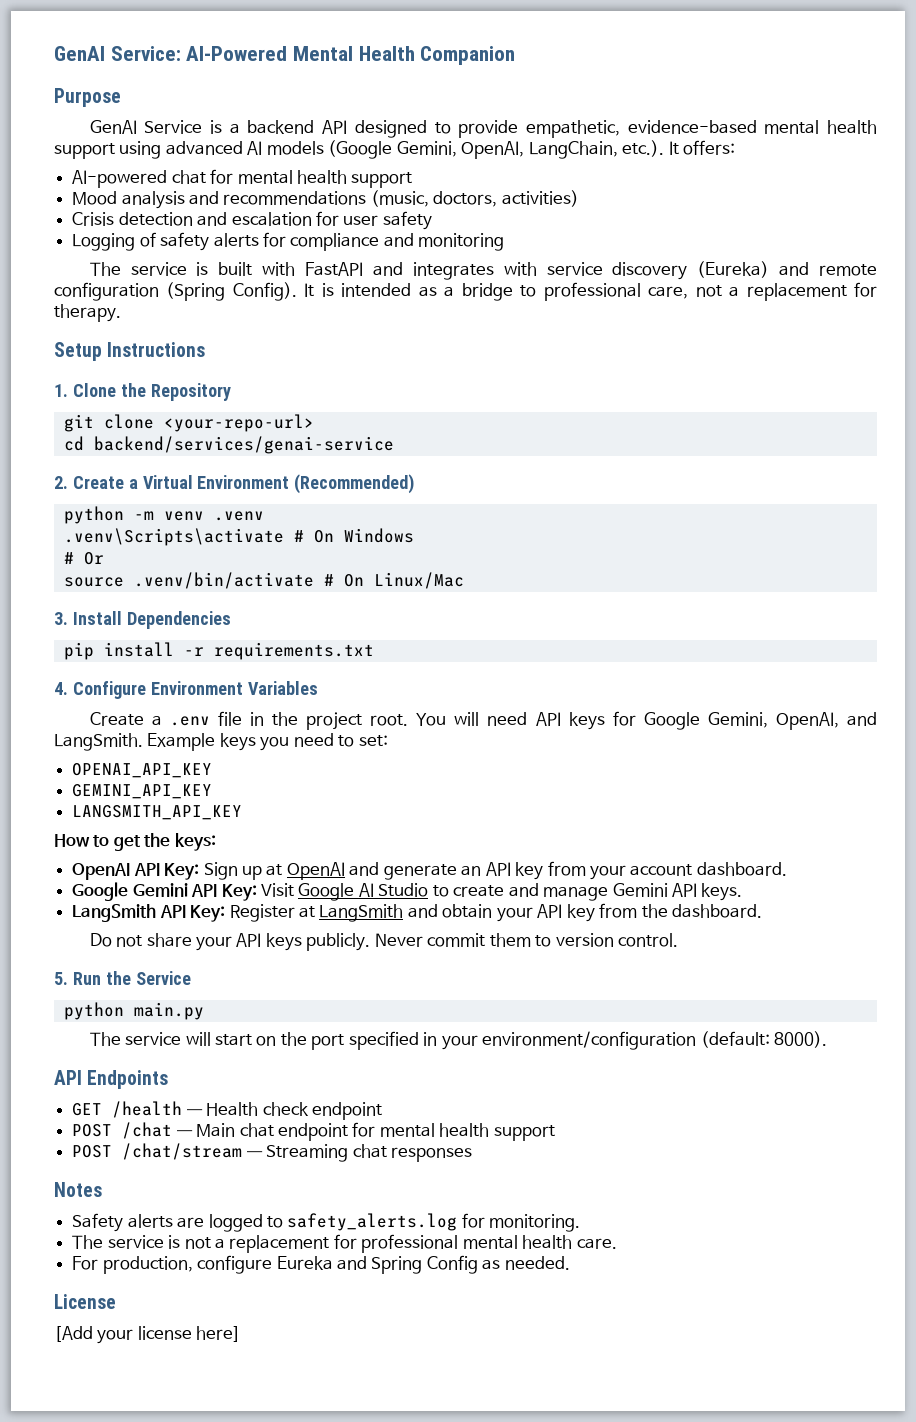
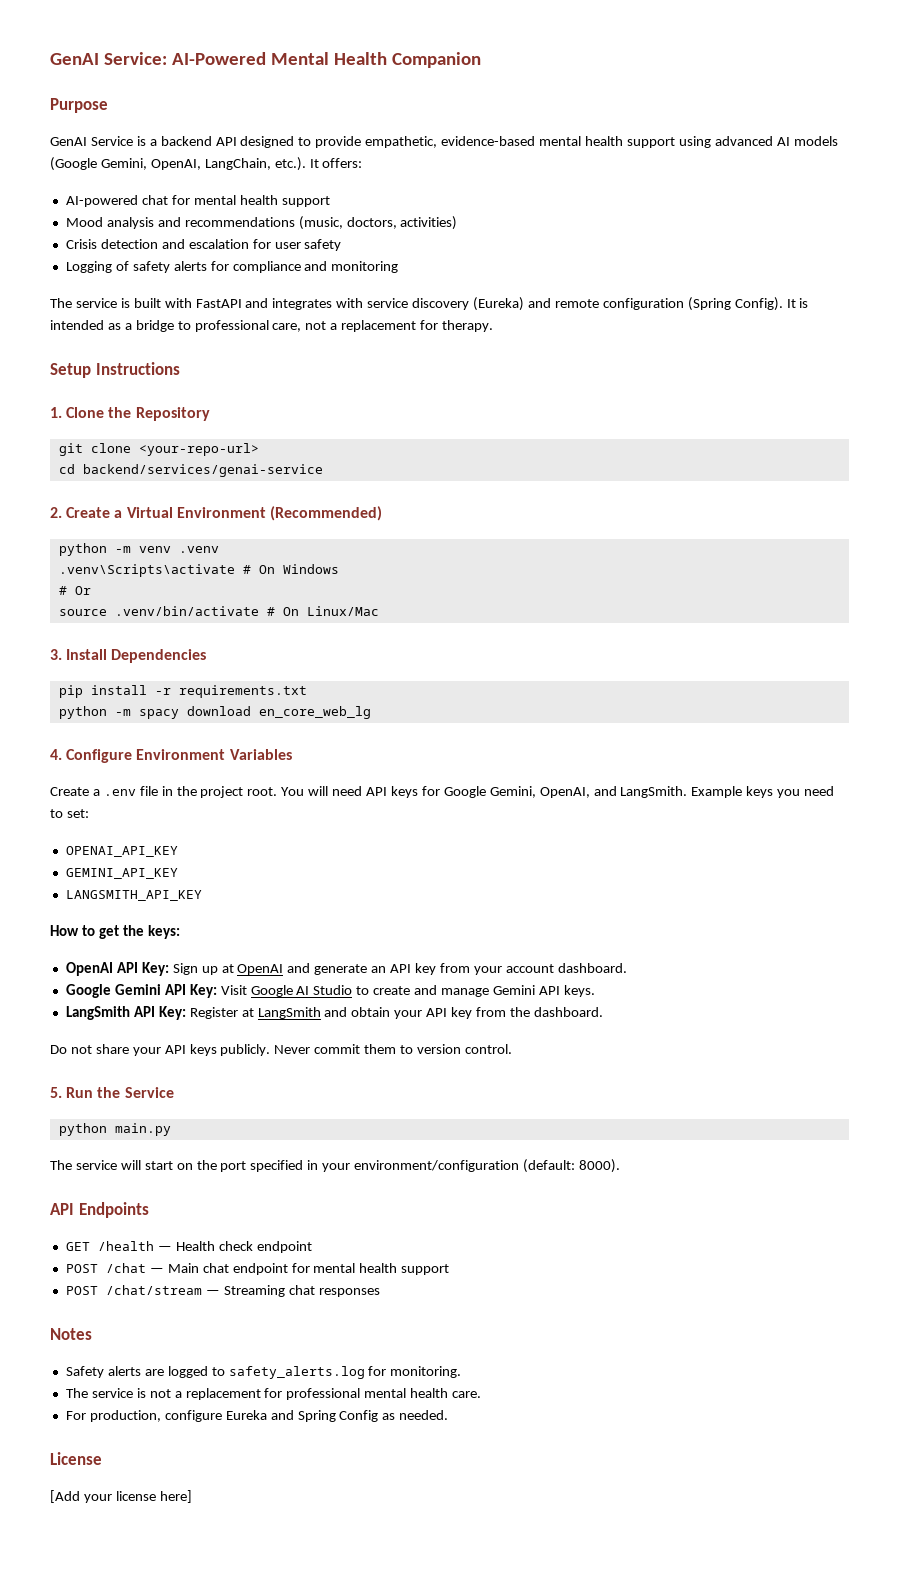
+ python -m spacy download en_core_web_lg

